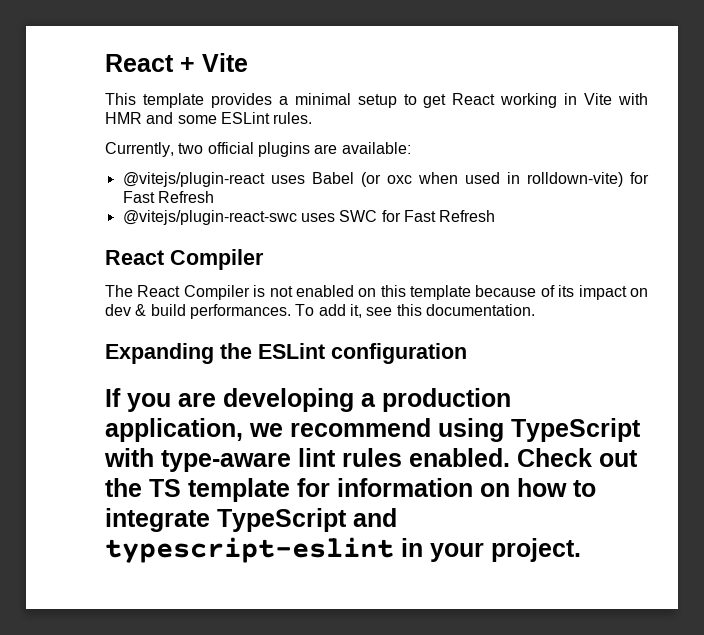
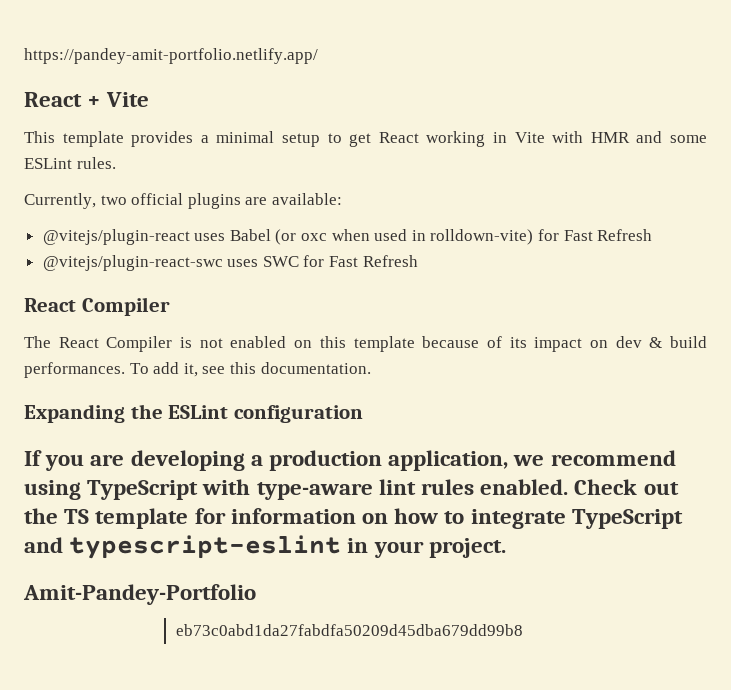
+ https://pandey-amit-portfolio.netlify.app/
+ Amit-Pandey-Portfolio
+ eb73c0abd1da27fabdfa50209d45dba679dd99b8

